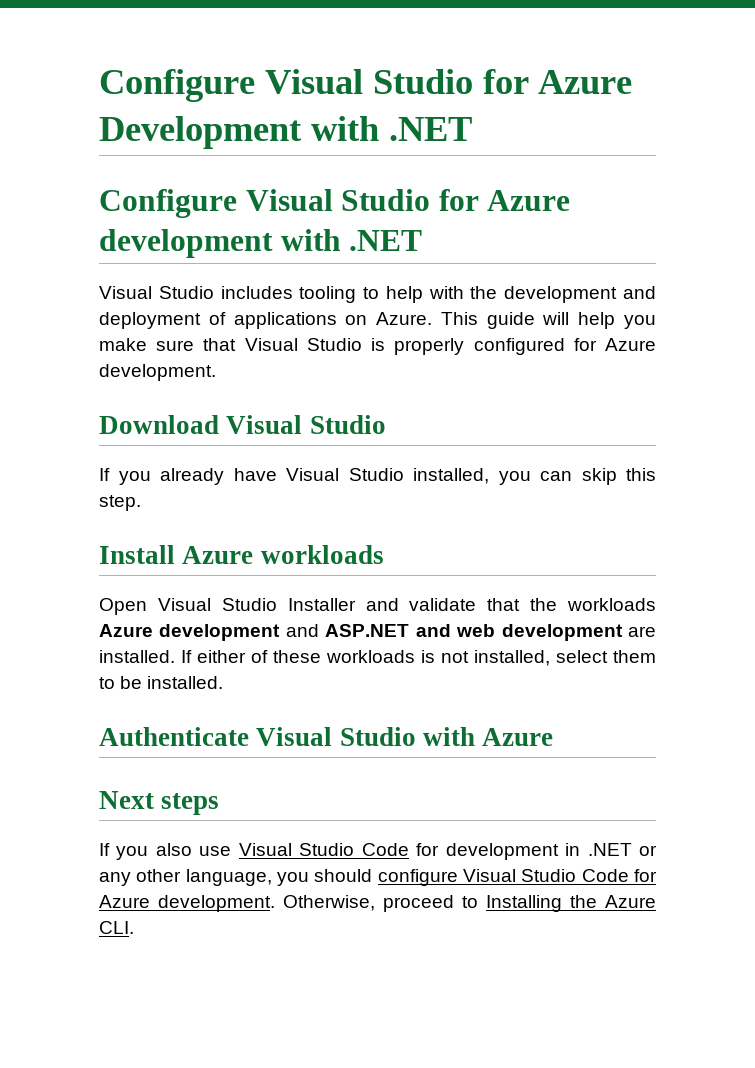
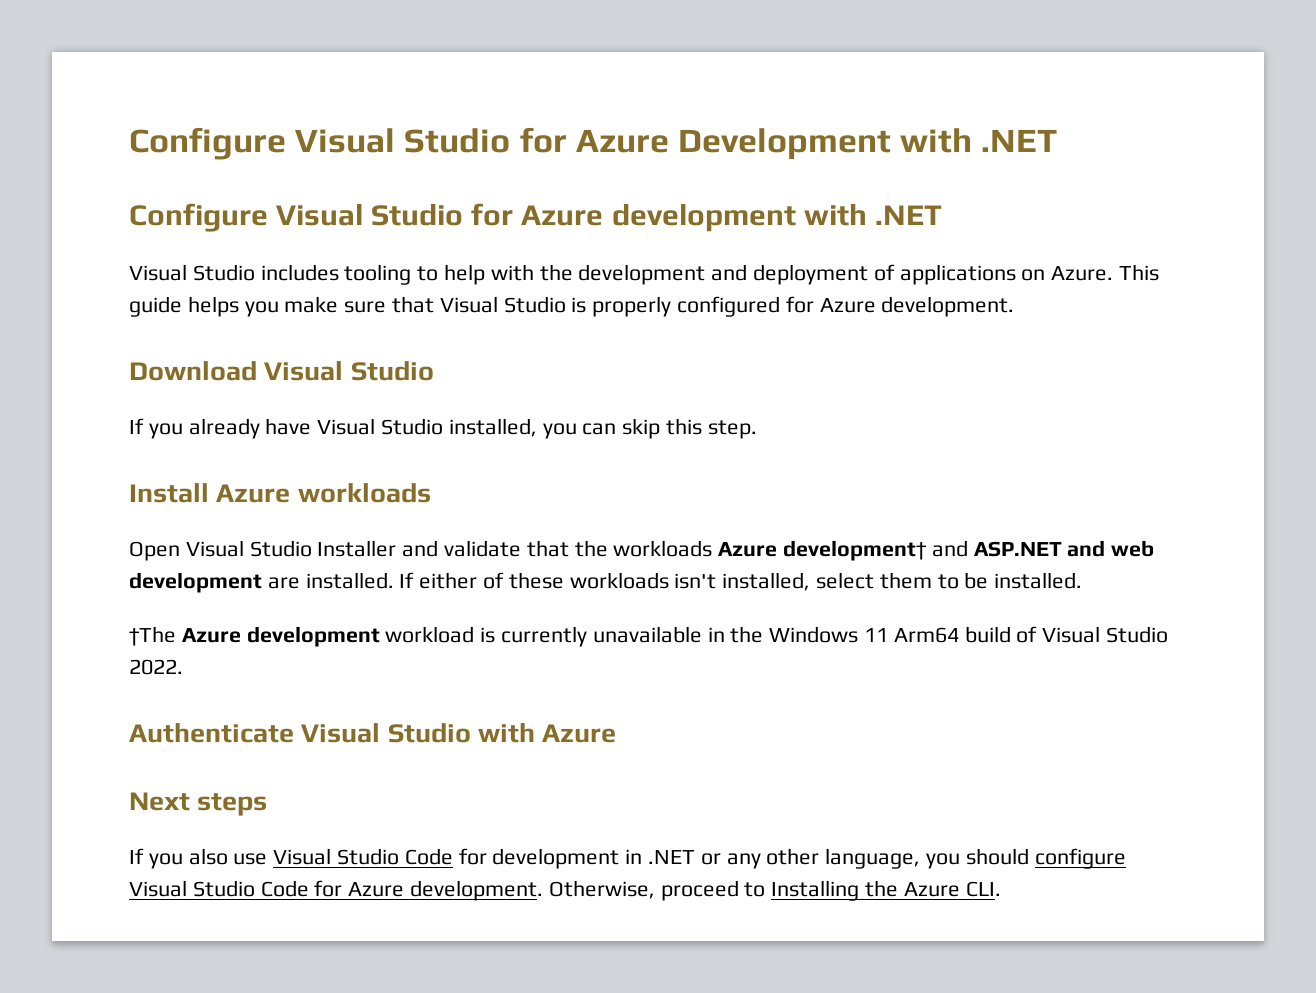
- This guide will help you make sure that Visual Studio is properly configured for Azure development.
+ This guide helps you make sure that Visual Studio is properly configured for Azure development.
- Open Visual Studio Installer and validate that the workloads Azure development and ASP.NET and web development are installed.
+ Open Visual Studio Installer and validate that the workloads Azure development† and ASP.NET and web development are installed.
- If either of these workloads is not installed, select them to be installed.
+ If either of these workloads isn't installed, select them to be installed.
+ †The Azure development workload is currently unavailable in the Windows 11 Arm64 build of Visual Studio 2022.

